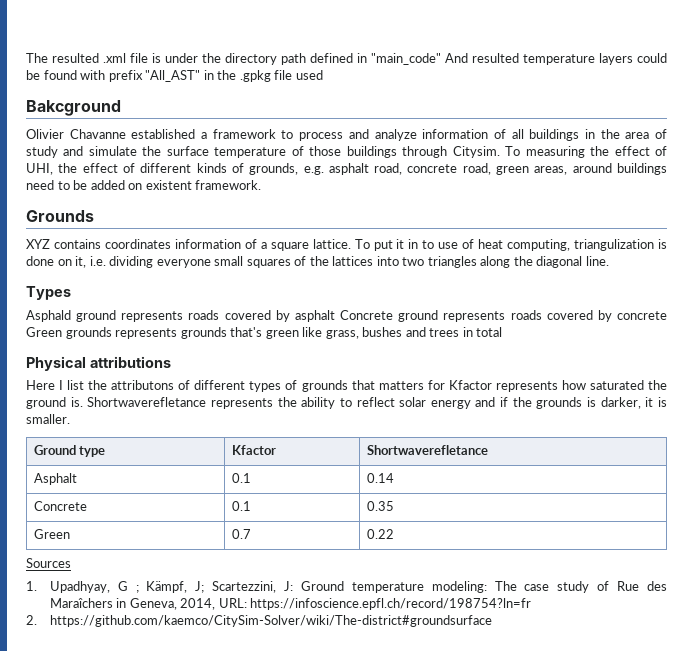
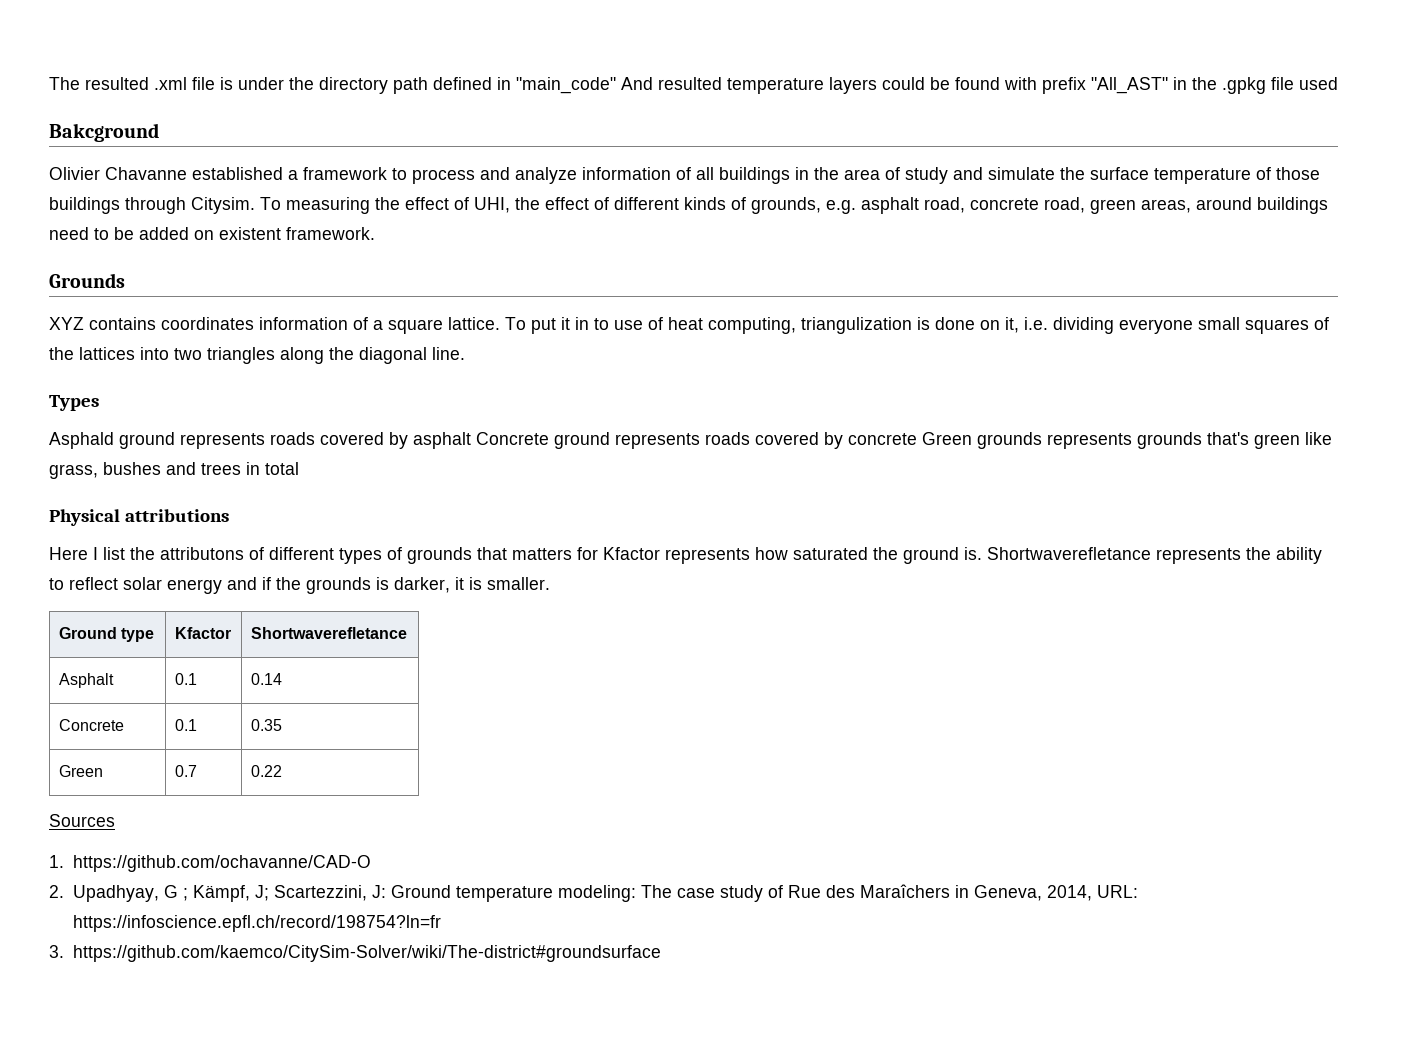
- 1. Upadhyay, G ; Kämpf, J; Scartezzini, J: Ground temperature modeling: The case study of Rue des Maraîchers in Geneva, 2014, URL: https://infoscience.epfl.ch/record/198754?ln=fr
+ 1. https://github.com/ochavanne/CAD-O
+ 2. Upadhyay, G ; Kämpf, J; Scartezzini, J: Ground temperature modeling: The case study of Rue des Maraîchers in Geneva, 2014, URL: https://infoscience.epfl.ch/record/198754?ln=fr
- 2. https://github.com/kaemco/CitySim-Solver/wiki/The-district#groundsurface
+ 3. https://github.com/kaemco/CitySim-Solver/wiki/The-district#groundsurface

